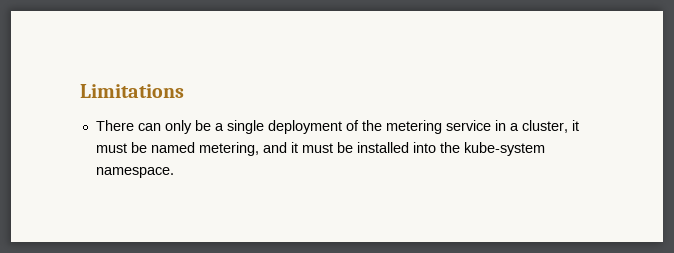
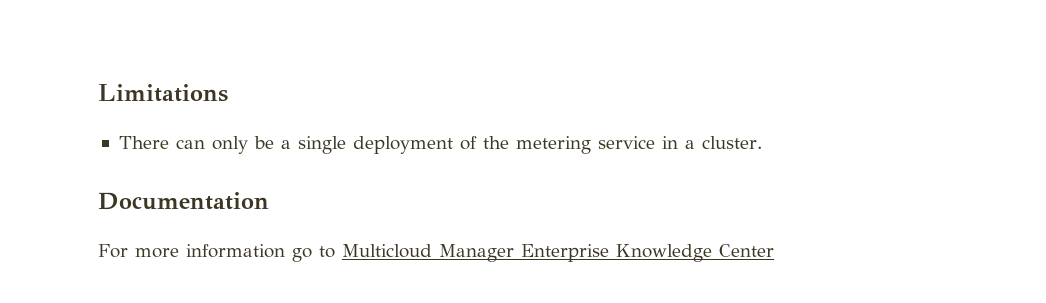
- There can only be a single deployment of the metering service in a cluster, it must be named metering, and it must be installed into the kube-system namespace.
+ There can only be a single deployment of the metering service in a cluster.
+ Documentation
+ For more information go to Multicloud Manager Enterprise Knowledge Center

